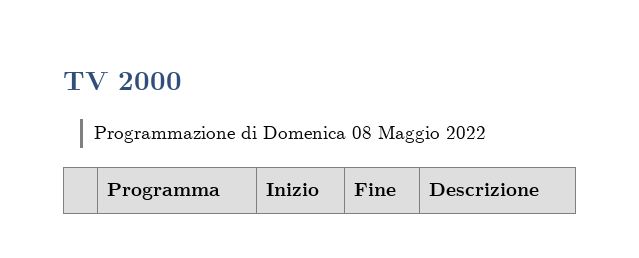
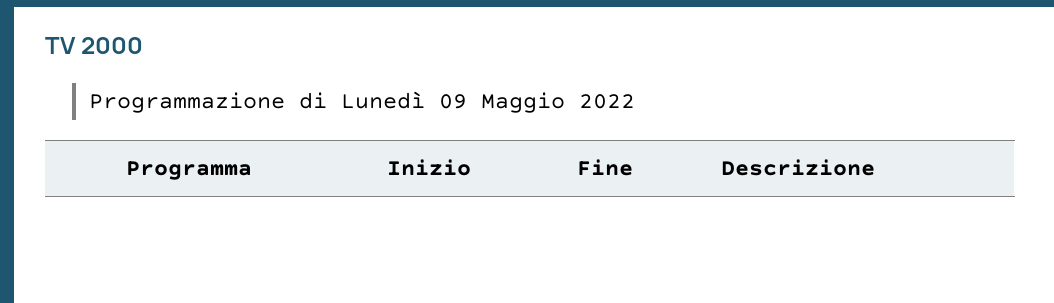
- Programmazione di Domenica 08 Maggio 2022
+ Programmazione di Lunedì 09 Maggio 2022

